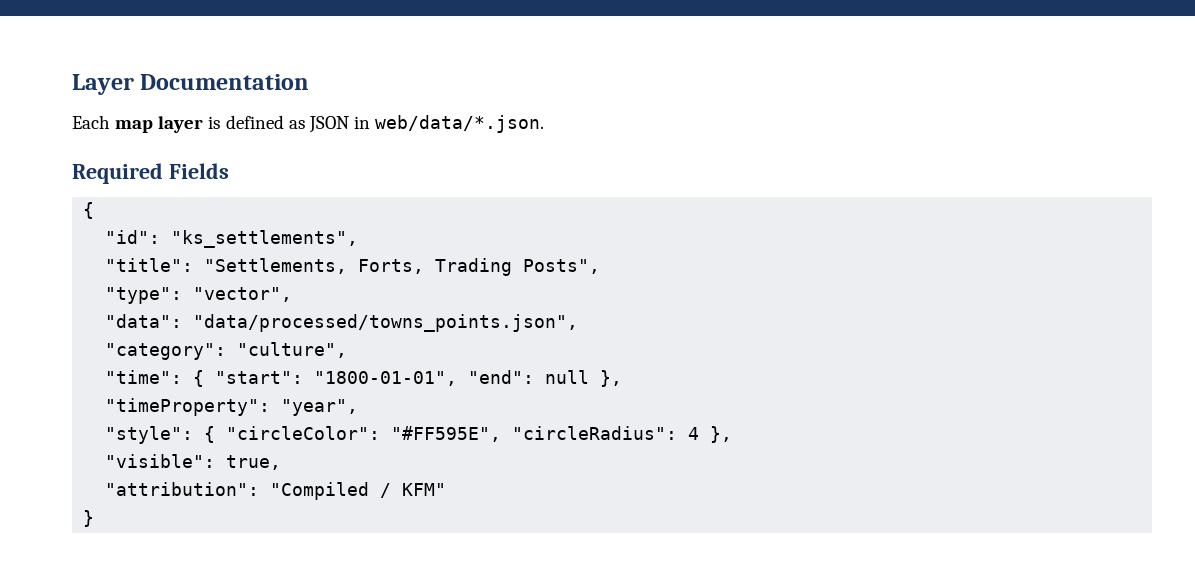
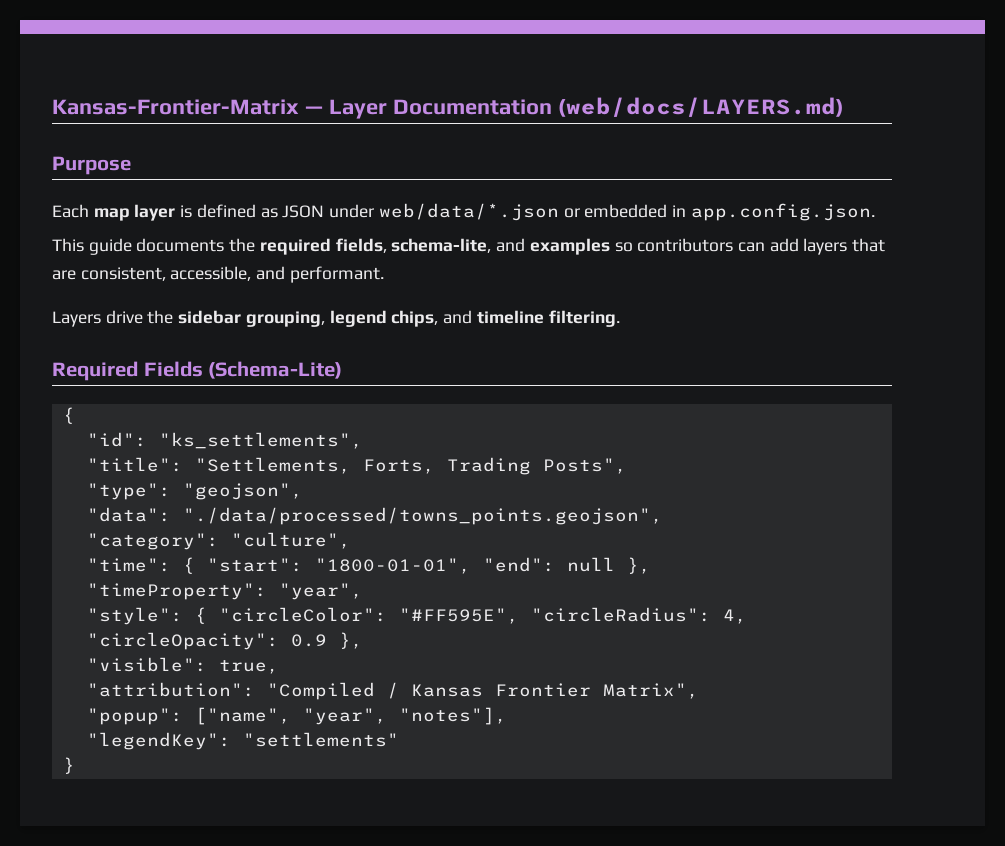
- Layer Documentation
+ Kansas-Frontier-Matrix — Layer Documentation (web/docs/LAYERS.md)
+ Purpose
- Each map layer is defined as JSON in web/data/*.json.
+ Each map layer is defined as JSON under web/data/*.json or embedded in app.config.json.
+ This guide documents the required fields, schema-lite, and examples so contributors can add layers that are consistent, accessible, and performant.
+ Layers drive the sidebar grouping, legend chips, and timeline filtering.
- Required Fields
+ Required Fields (Schema-Lite)
- "type": "vector",
+ "type": "geojson",
- "data": "data/processed/towns_points.json",
+ "data": "./data/processed/towns_points.geojson",
- "style": { "circleColor": "#FF595E", "circleRadius": 4 },
+ "style": { "circleColor": "#FF595E", "circleRadius": 4, "circleOpacity": 0.9 },
- "attribution": "Compiled / KFM"
+ "attribution": "Compiled / Kansas Frontier Matrix",
+ "popup": ["name", "year", "notes"],
+ "legendKey": "settlements"

